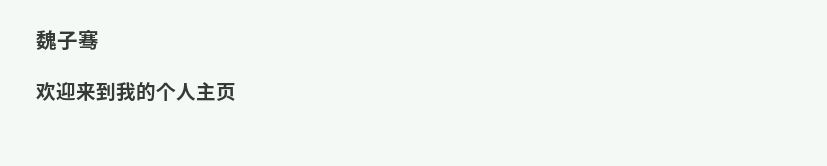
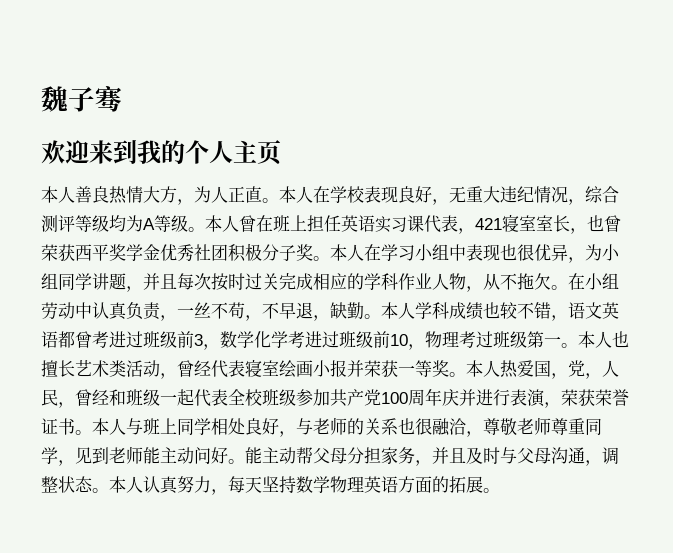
+ 本人善良热情大方，为人正直。本人在学校表现良好，无重大违纪情况，综合测评等级均为A等级。本人曾在班上担任英语实习课代表，421寝室室长，也曾荣获西平奖学金优秀社团积极分子奖。本人在学习小组中表现也很优异，为小组同学讲题，并且每次按时过关完成相应的学科作业人物，从不拖欠。在小组劳动中认真负责，一丝不苟，不早退，缺勤。本人学科成绩也较不错，语文英语都曾考进过班级前3，数学化学考进过班级前10，物理考过班级第一。本人也擅长艺术类活动，曾经代表寝室绘画小报并荣获一等奖。本人热爱国，党，人民，曾经和班级一起代表全校班级参加共产党100周年庆并进行表演，荣获荣誉证书。本人与班上同学相处良好，与老师的关系也很融洽，尊敬老师尊重同学，见到老师能主动问好。能主动帮父母分担家务，并且及时与父母沟通，调整状态。本人认真努力，每天坚持数学物理英语方面的拓展。

